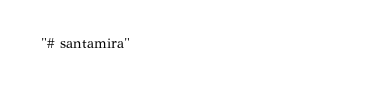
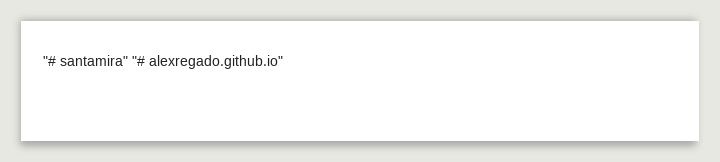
- "# santamira"
+ "# santamira" "# alexregado.github.io"

